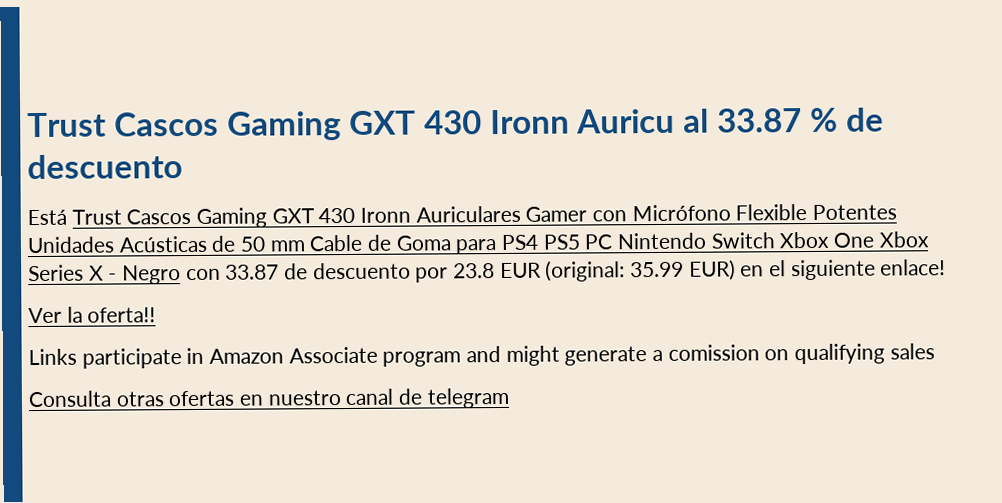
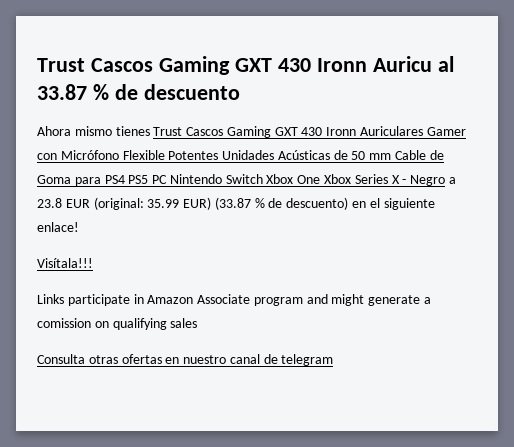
- Está Trust Cascos Gaming GXT 430 Ironn Auriculares Gamer con Micrófono Flexible Potentes Unidades Acústicas de 50 mm Cable de Goma para PS4 PS5 PC Nintendo Switch Xbox One Xbox Series X - Negro con 33.87 de descuento por 23.8 EUR (original: 35.99 EUR) en el siguiente enlace!
+ Ahora mismo tienes Trust Cascos Gaming GXT 430 Ironn Auriculares Gamer con Micrófono Flexible Potentes Unidades Acústicas de 50 mm Cable de Goma para PS4 PS5 PC Nintendo Switch Xbox One Xbox Series X - Negro a 23.8 EUR (original: 35.99 EUR) (33.87 % de descuento) en el siguiente enlace!
- Ver la oferta!!
+ Visítala!!!

